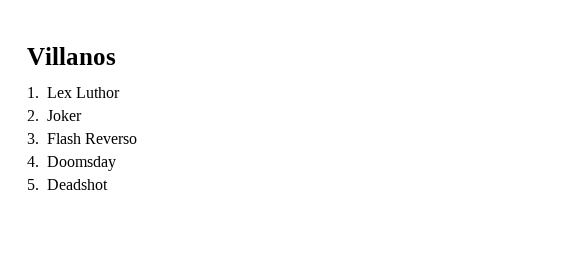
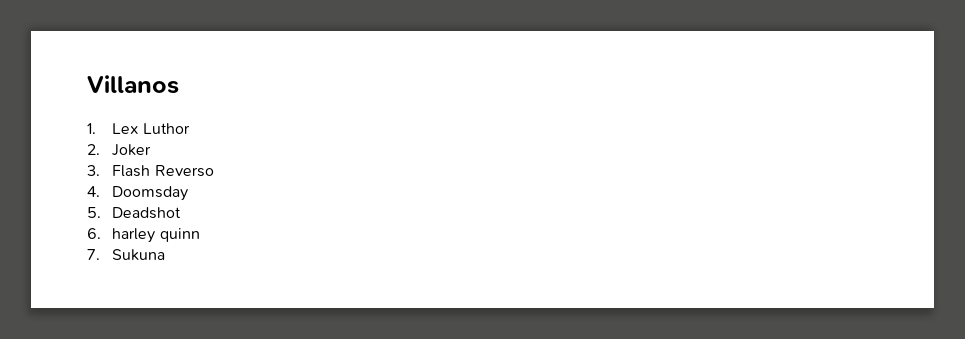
+ 6. harley quinn
+ 7. Sukuna

